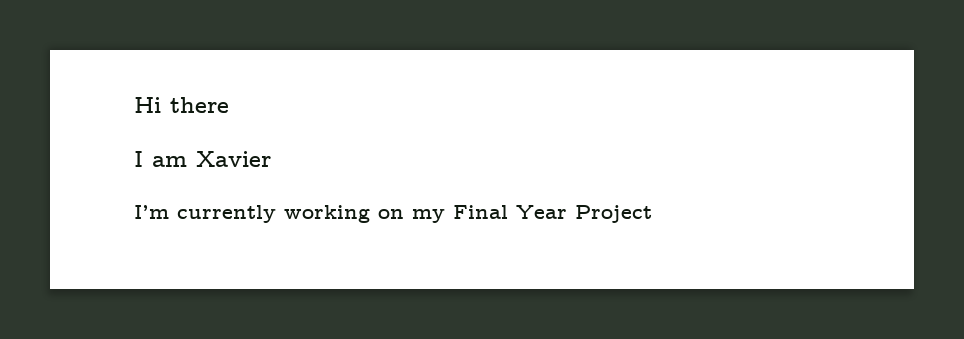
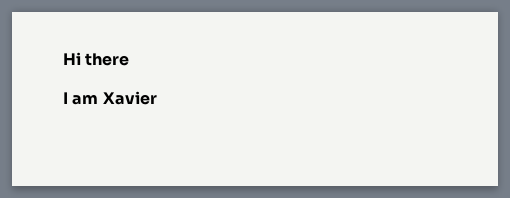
- I’m currently working on my Final Year Project

